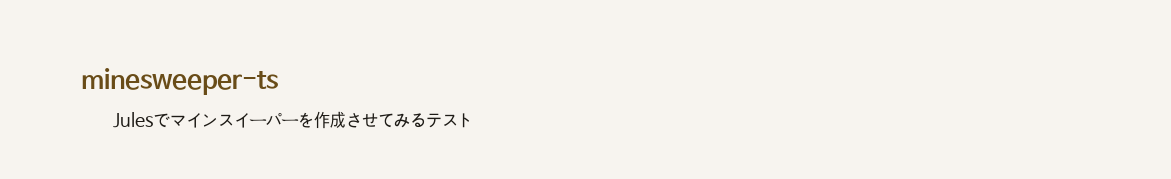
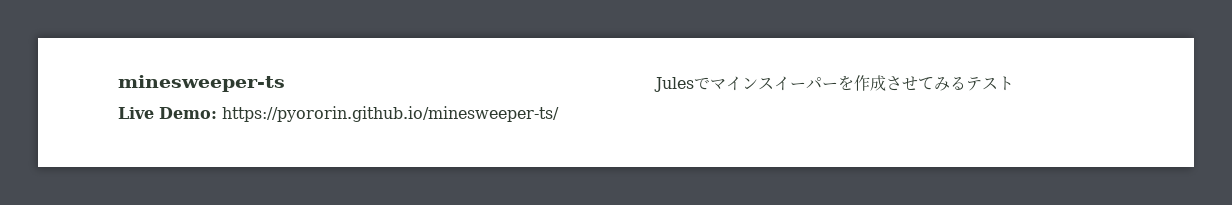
+ Live Demo: https://pyororin.github.io/minesweeper-ts/

